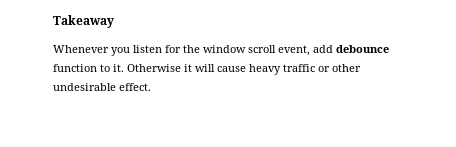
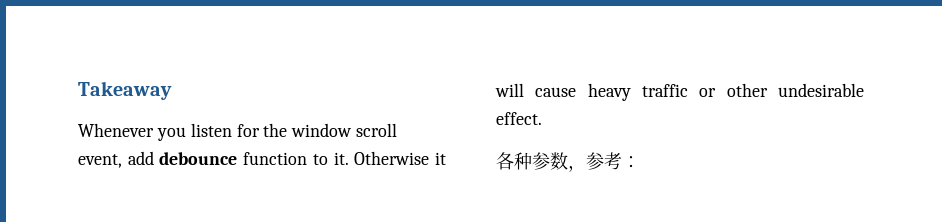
+ 各种参数，参考：

